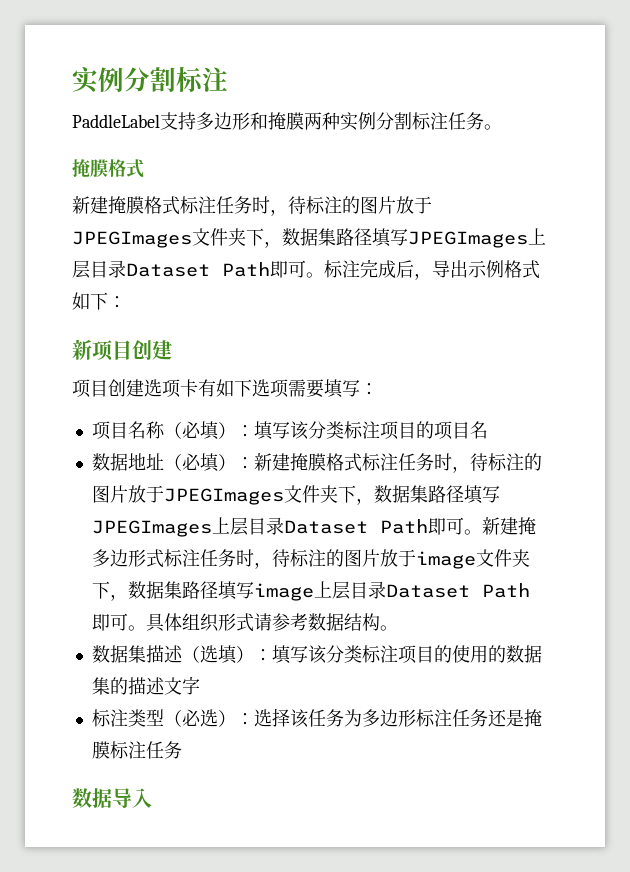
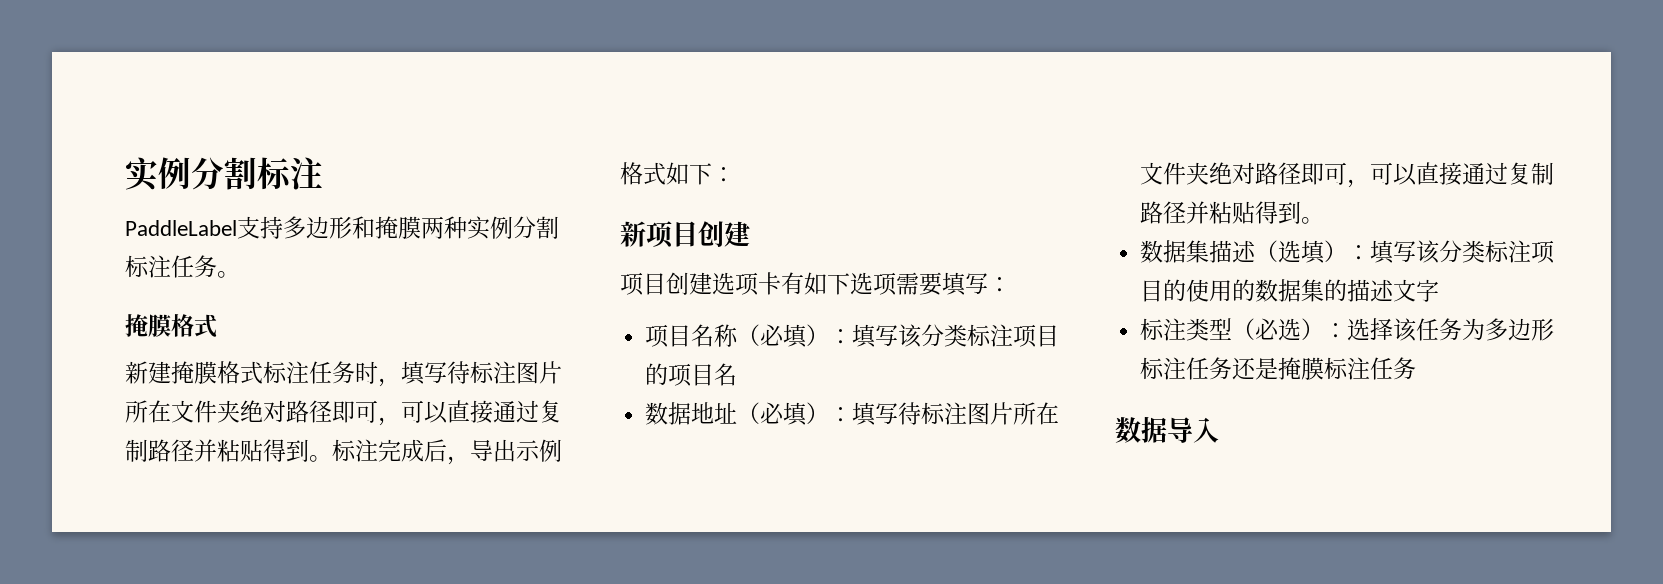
  PaddleLabel支持多边形和掩膜两种实例分割标注任务。
  掩膜格式
- 新建掩膜格式标注任务时，待标注的图片放于JPEGImages文件夹下，数据集路径填写JPEGImages上层目录Dataset Path即可。
+ 新建掩膜格式标注任务时，填写待标注图片所在文件夹绝对路径即可，可以直接通过复制路径并粘贴得到。
- 数据地址（必填）：新建掩膜格式标注任务时，待标注的图片放于JPEGImages文件夹下，数据集路径填写JPEGImages上层目录Dataset Path即可。新建掩多边形式标注任务时，待标注的图片放于image文件夹下，数据集路径填写image上层目录Dataset Path即可。具体组织形式请参考数据结构。
+ 数据地址（必填）：填写待标注图片所在文件夹绝对路径即可，可以直接通过复制路径并粘贴得到。

